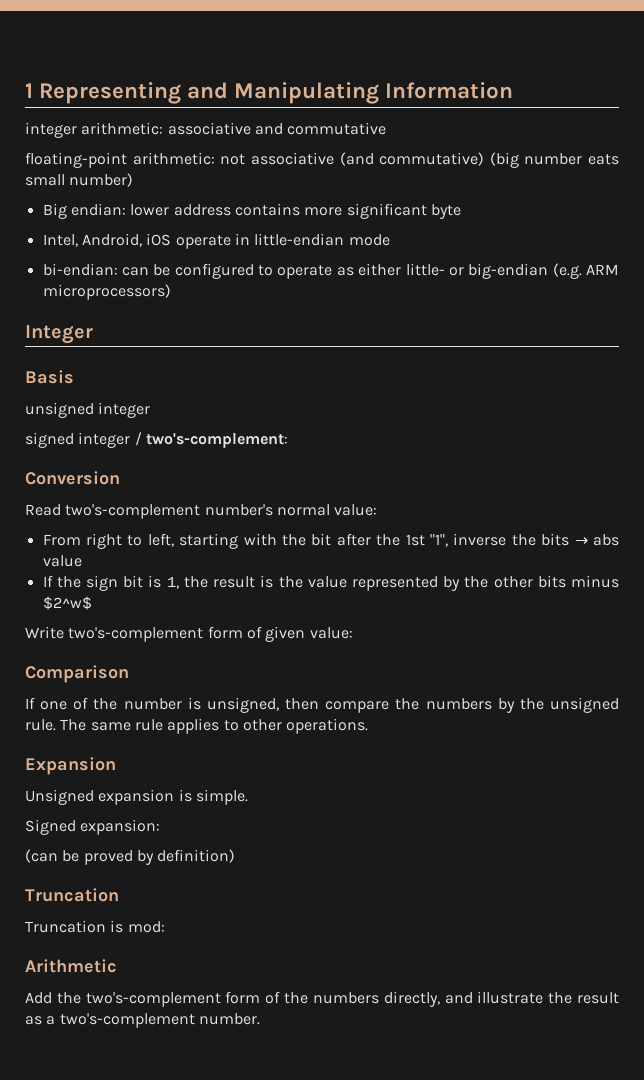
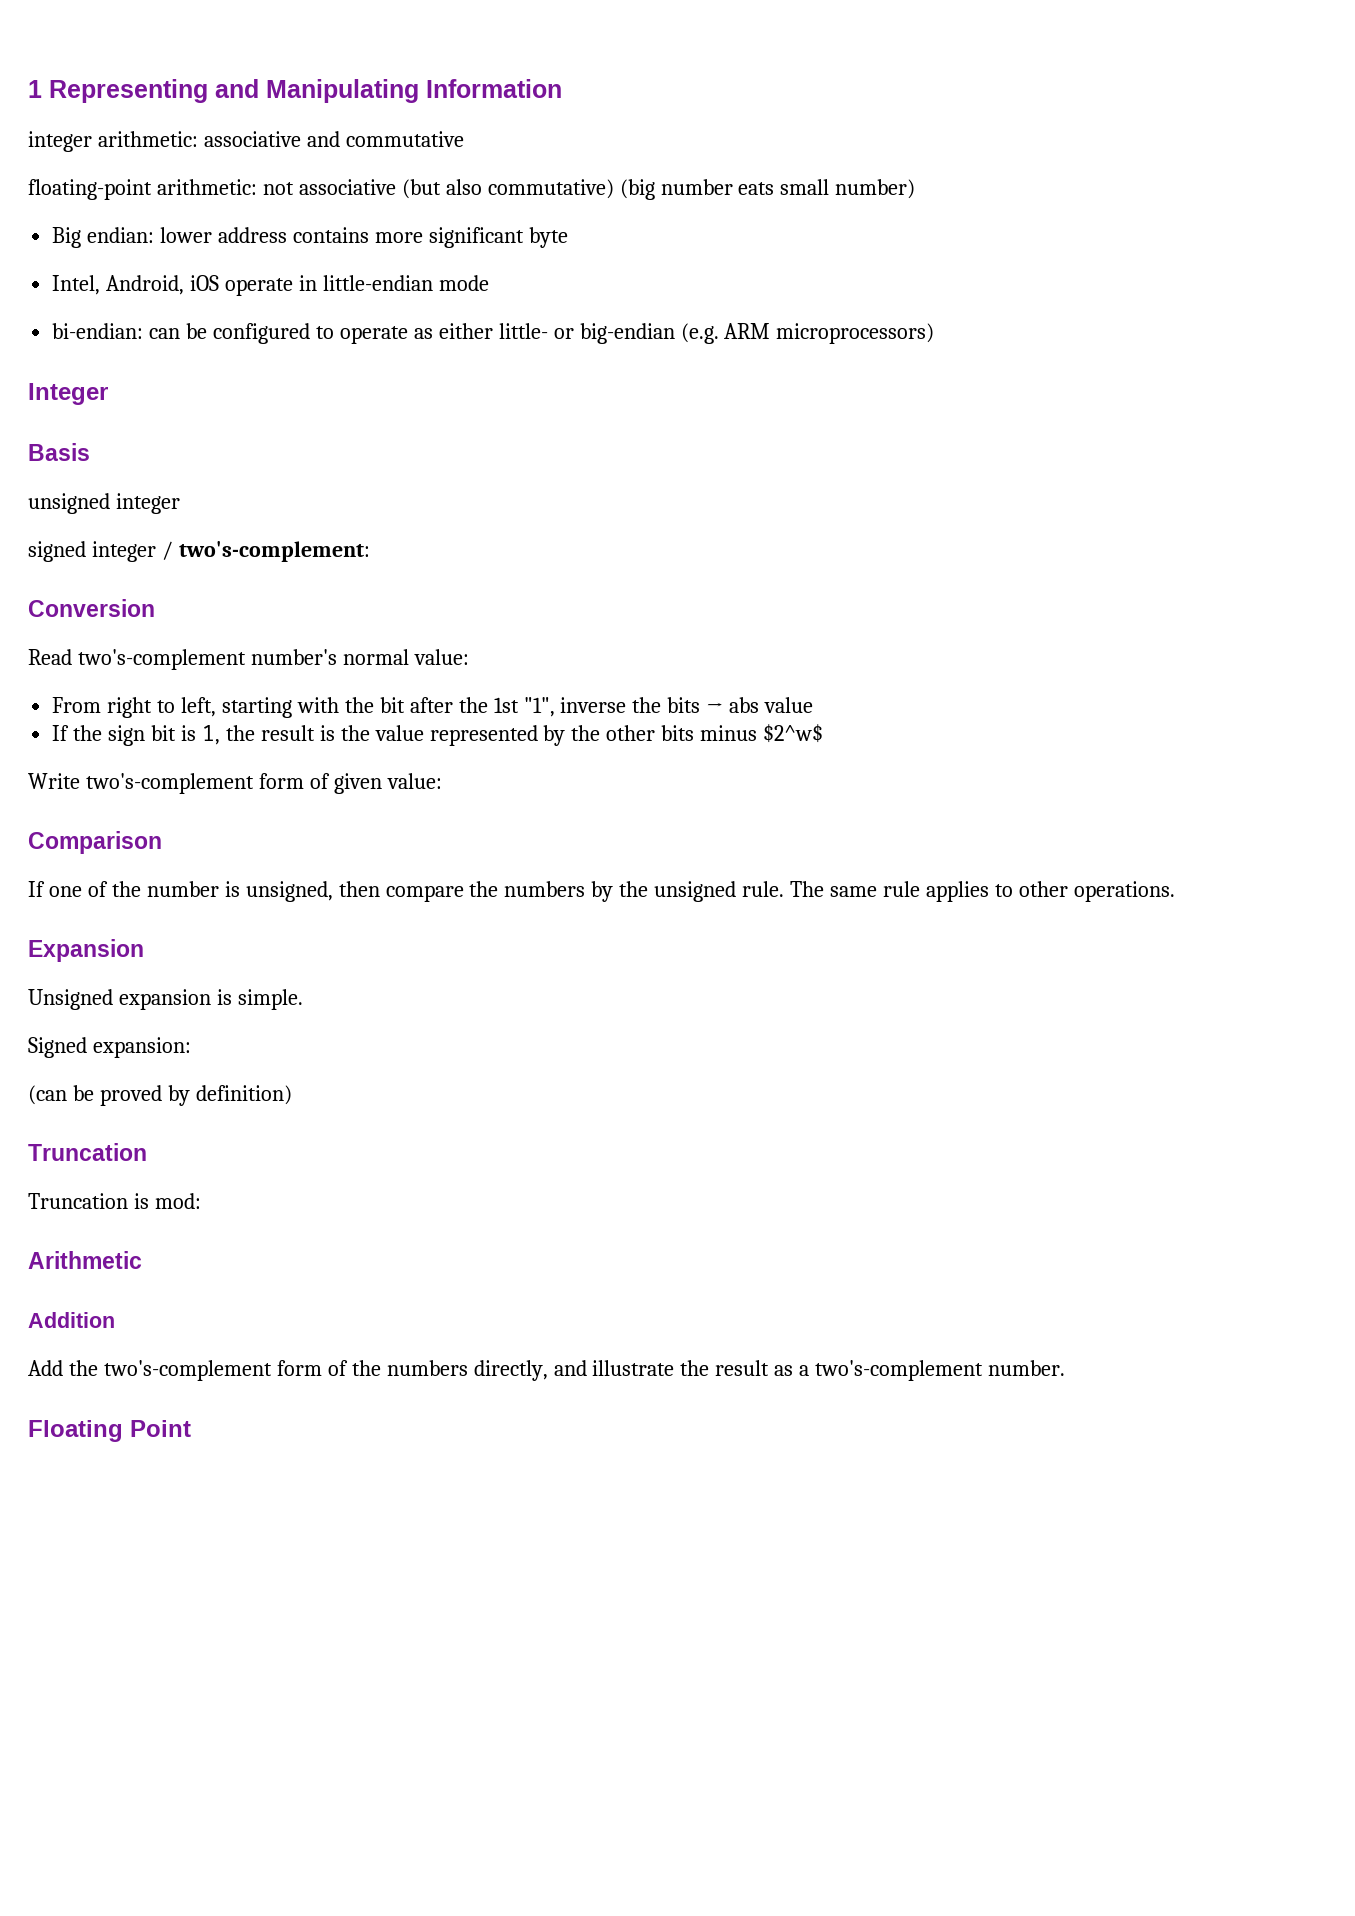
- floating-point arithmetic: not associative (and commutative) (big number eats small number)
+ floating-point arithmetic: not associative (but also commutative) (big number eats small number)
+ Addition
+ Floating Point

